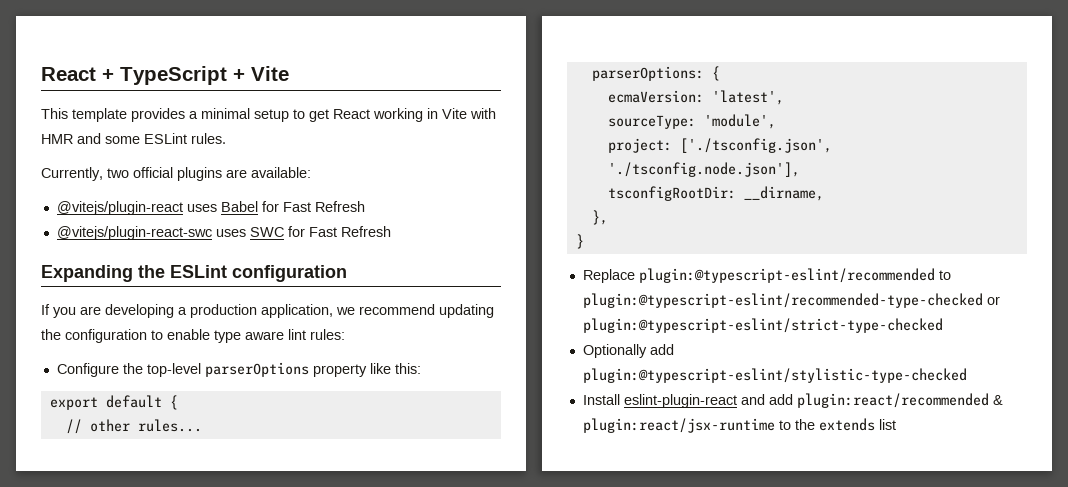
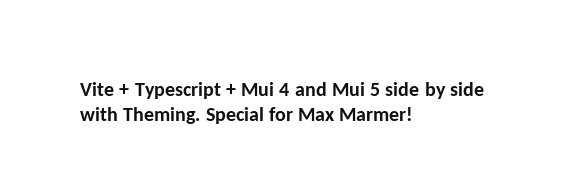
- React + TypeScript + Vite
- This template provides a minimal setup to get React working in Vite with HMR and some ESLint rules.
- Currently, two official plugins are available:
- @vitejs/plugin-react uses Babel for Fast Refresh
- @vitejs/plugin-react-swc uses SWC for Fast Refresh
- Expanding the ESLint configuration
- If you are developing a production application, we recommend updating the configuration to enable type aware lint rules:
- Configure the top-level parserOptions property like this:
- export default {
- // other rules...
- parserOptions: {
- ecmaVersion: 'latest',
- sourceType: 'module',
- project: ['./tsconfig.json', './tsconfig.node.json'],
- tsconfigRootDir: __dirname,
- },
- }
- Replace plugin:@typescript-eslint/recommended to plugin:@typescript-eslint/recommended-type-checked or plugin:@typescript-eslint/strict-type-checked
- Optionally add plugin:@typescript-eslint/stylistic-type-checked
- Install eslint-plugin-react and add plugin:react/recommended & plugin:react/jsx-runtime to the extends list
+ Vite + Typescript + Mui 4 and Mui 5 side by side with Theming. Special for Max Marmer!

